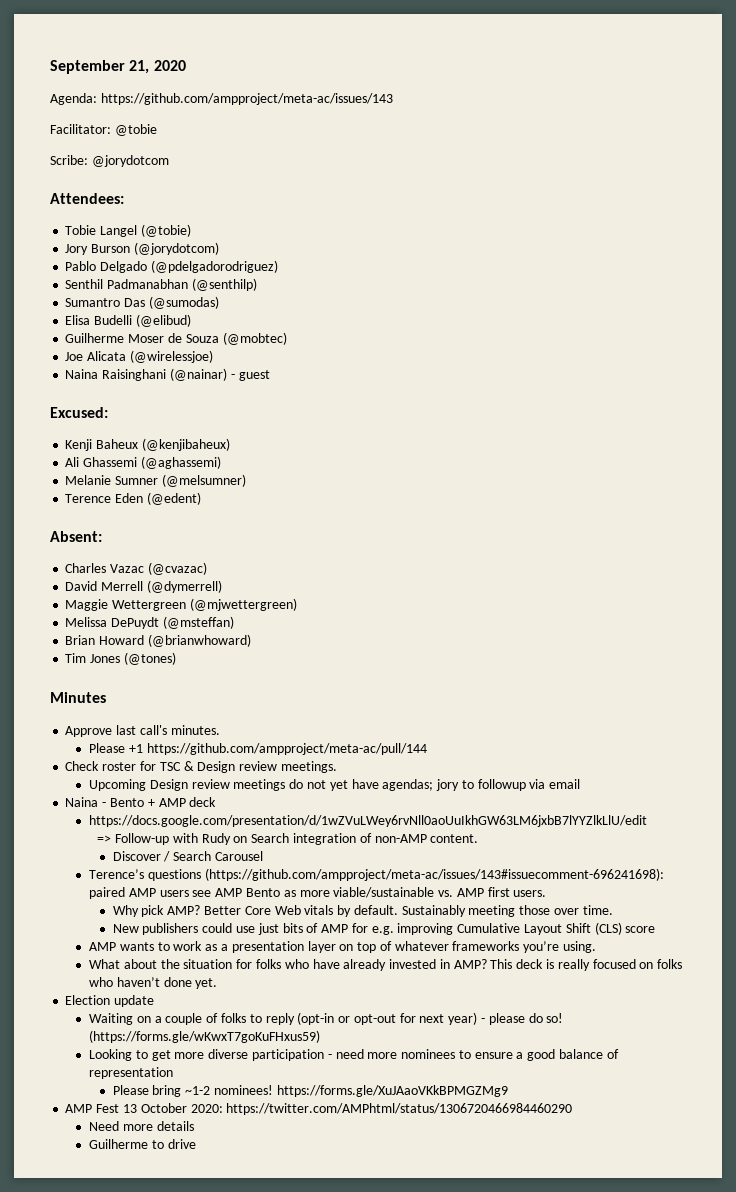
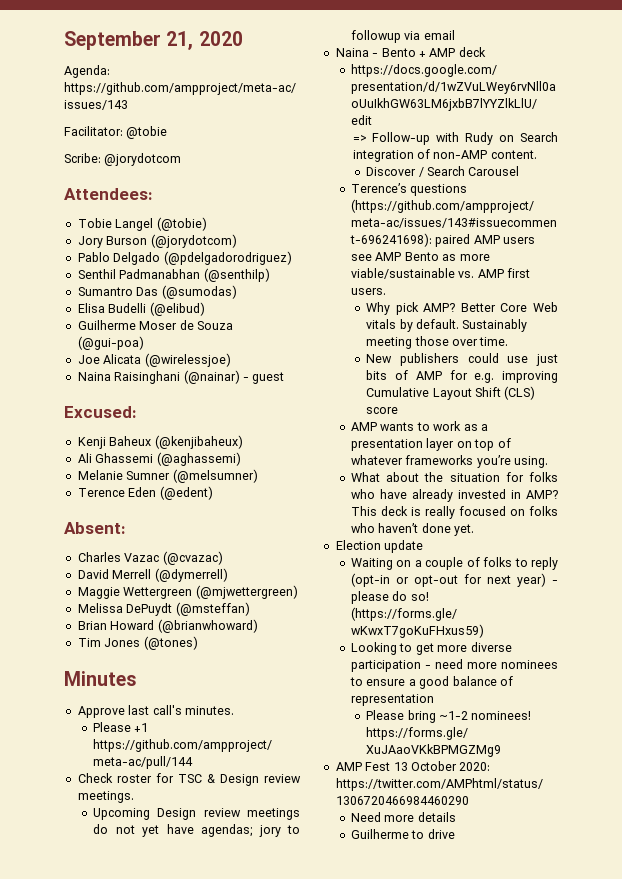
- Guilherme Moser de Souza (@mobtec)
+ Guilherme Moser de Souza (@gui-poa)

